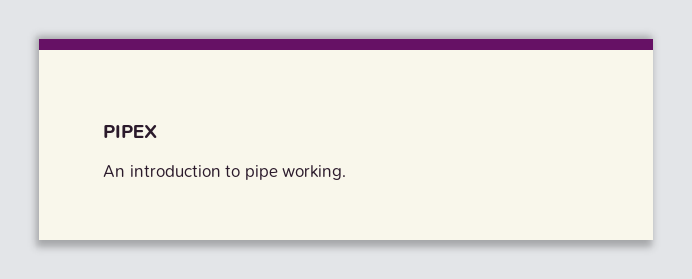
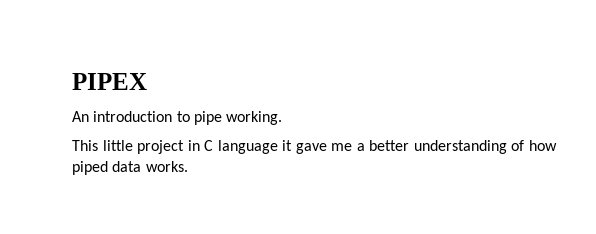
+ This little project in C language it gave me a better understanding of how piped data works.

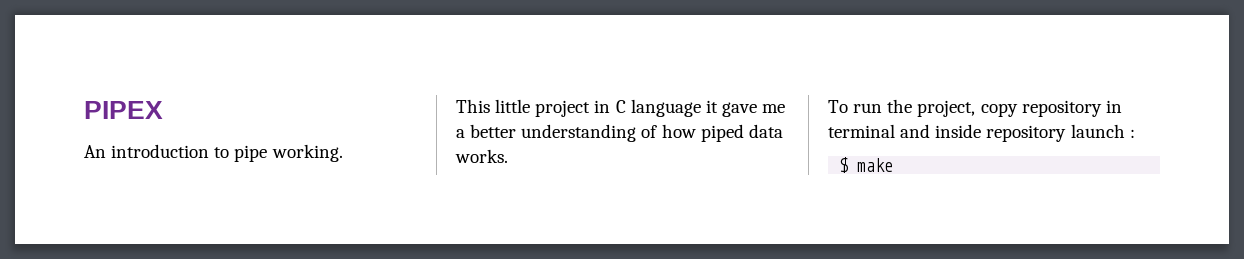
+ To run the project, copy repository in terminal and inside repository launch :
+ $ make

